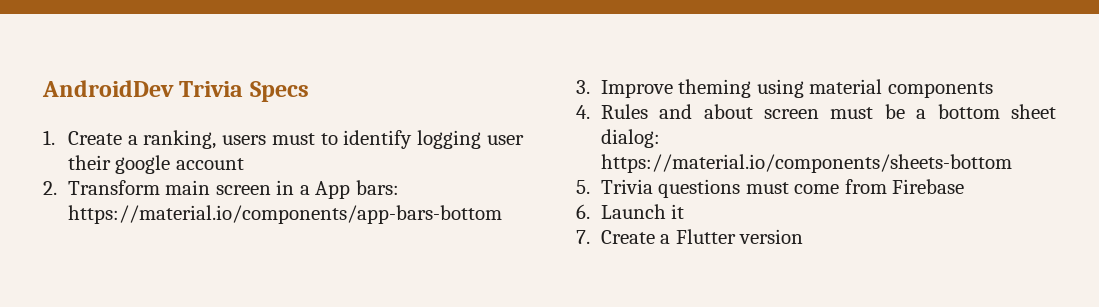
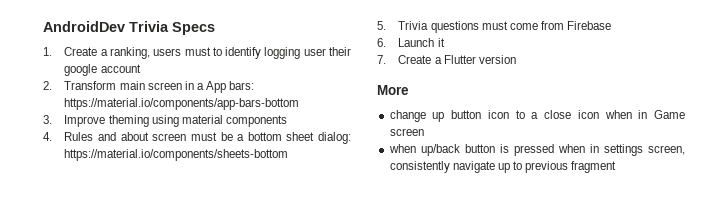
+ More
+ change up button icon to a close icon when in Game screen
+ when up/back button is pressed when in settings screen, consistently navigate up to previous fragment

